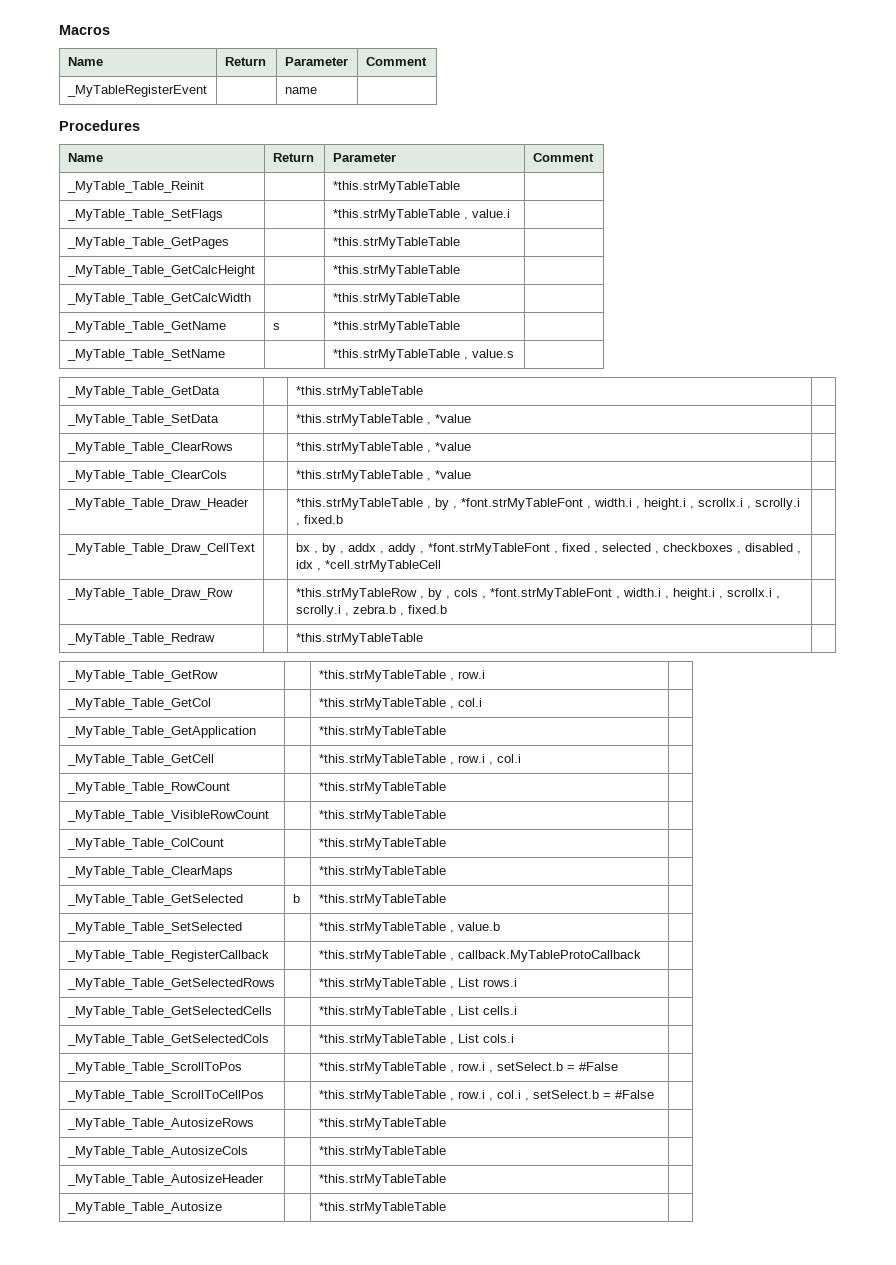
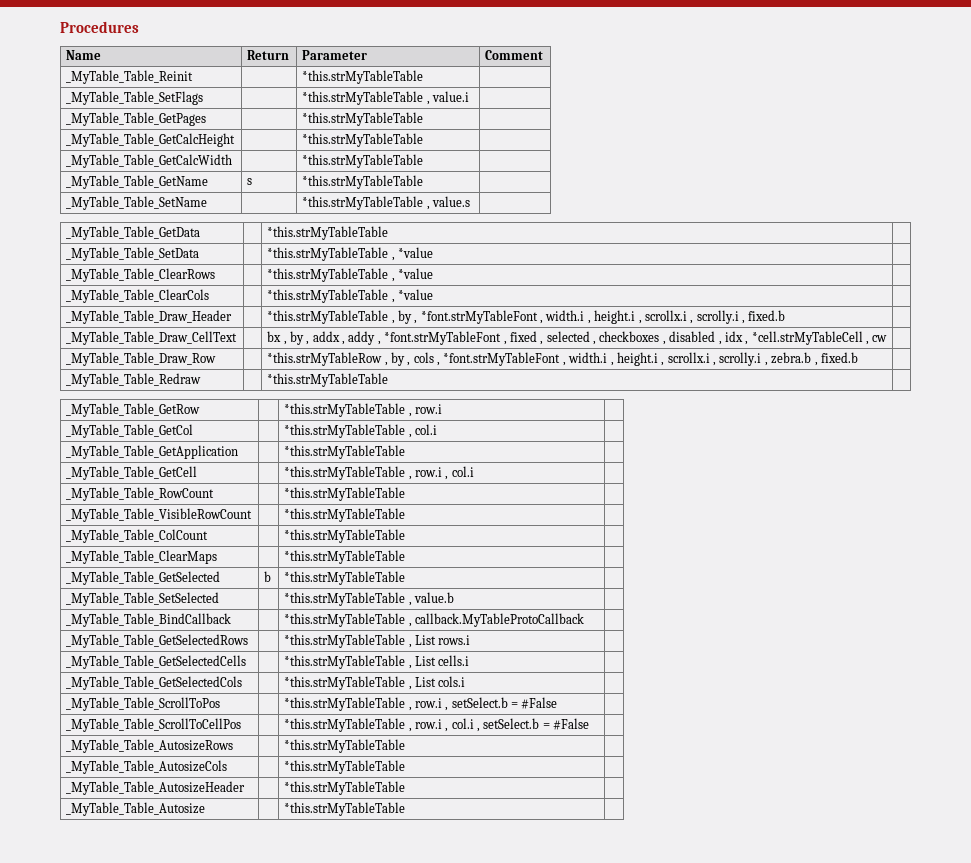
- Macros
- Name | Return | Parameter | Comment
- _MyTableRegisterEvent | | name |
- _MyTable_Table_Draw_CellText | | bx , by , addx , addy , *font.strMyTableFont , fixed , selected , checkboxes , disabled , idx , *cell.strMyTableCell |
+ _MyTable_Table_Draw_CellText | | bx , by , addx , addy , *font.strMyTableFont , fixed , selected , checkboxes , disabled , idx , *cell.strMyTableCell , cw |
- _MyTable_Table_RegisterCallback | | *this.strMyTableTable , callback.MyTableProtoCallback |
+ _MyTable_Table_BindCallback | | *this.strMyTableTable , callback.MyTableProtoCallback |

